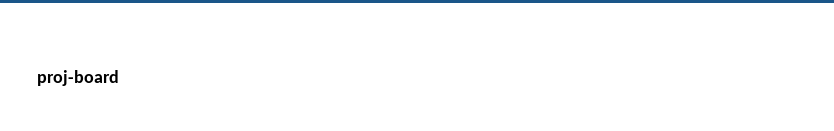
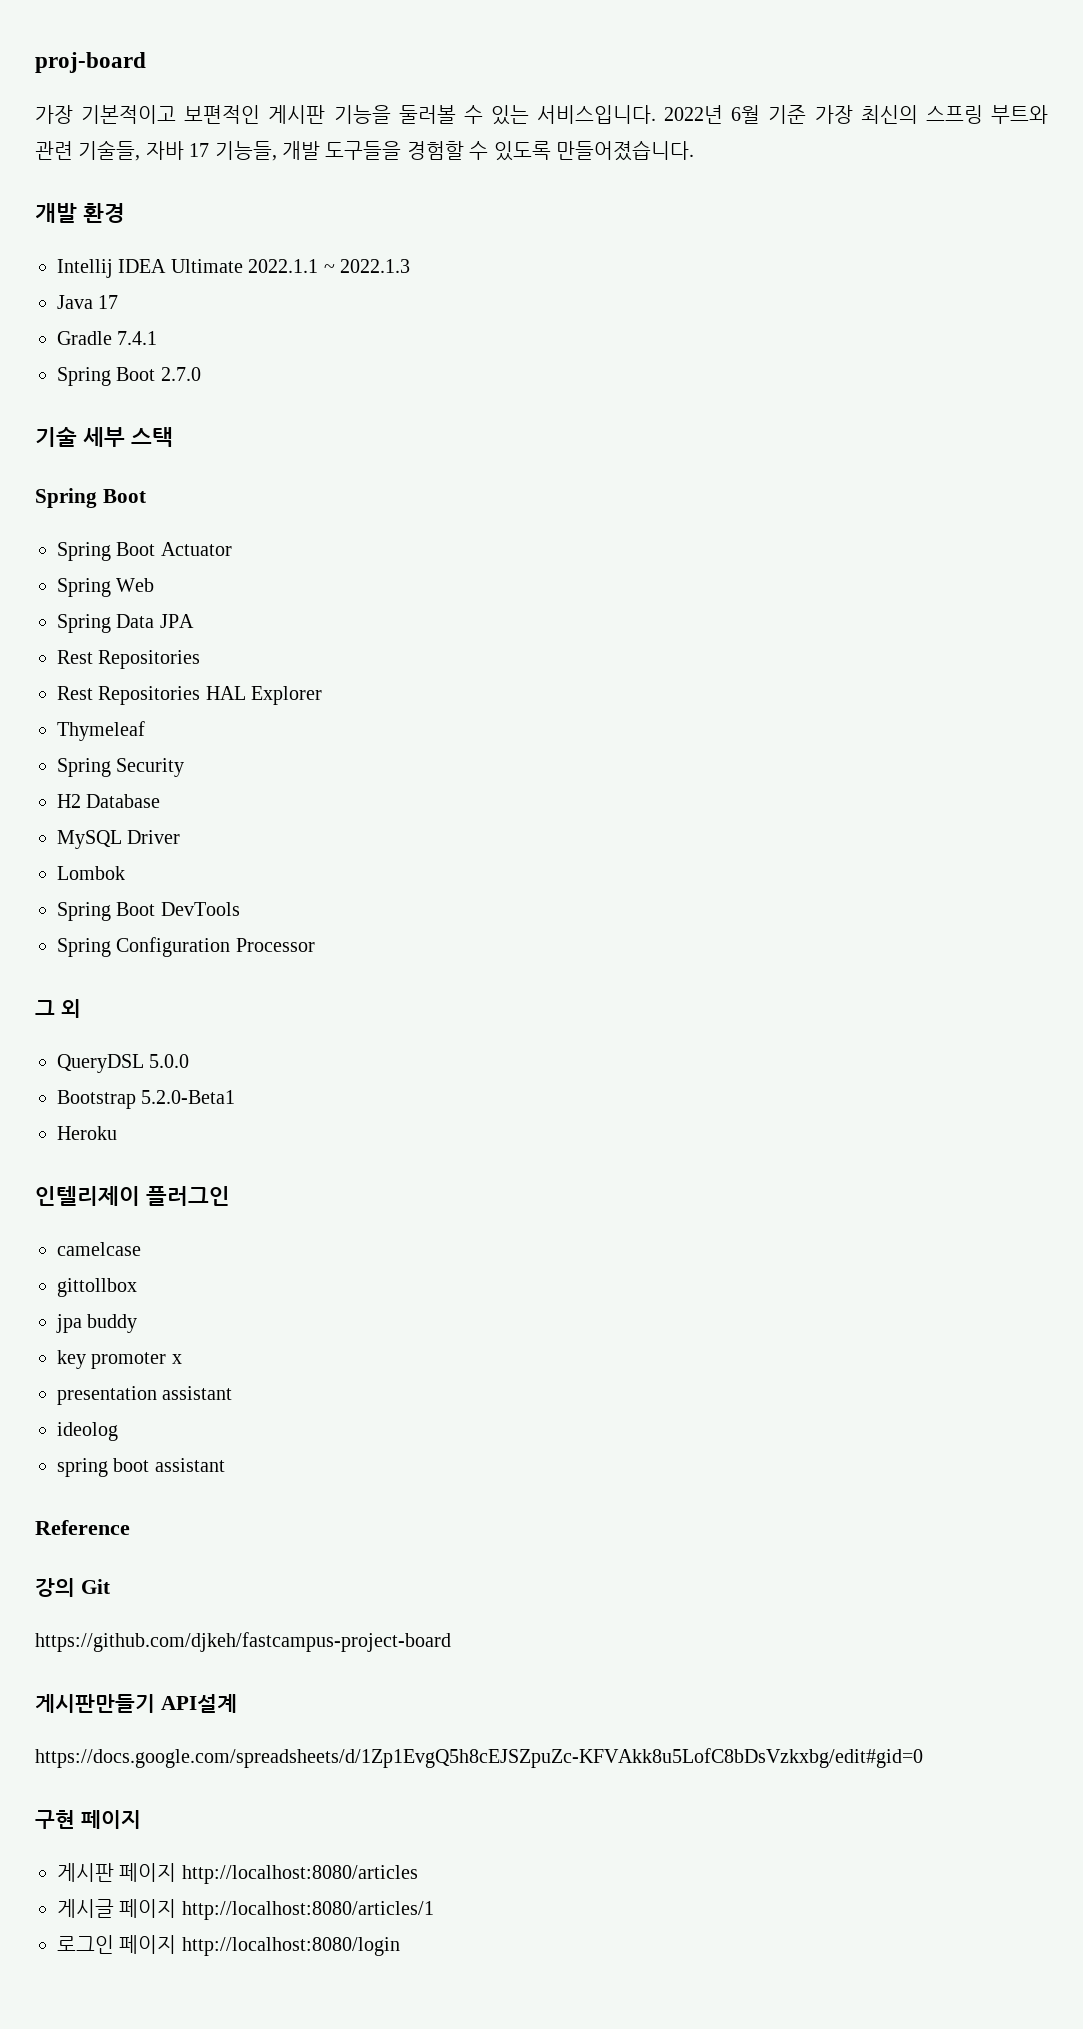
+ 가장 기본적이고 보편적인 게시판 기능을 둘러볼 수 있는 서비스입니다. 2022년 6월 기준 가장 최신의 스프링 부트와 관련 기술들, 자바 17 기능들, 개발 도구들을 경험할 수 있도록 만들어졌습니다.
+ 개발 환경
+ Intellij IDEA Ultimate 2022.1.1 ~ 2022.1.3
+ Java 17
+ Gradle 7.4.1
+ Spring Boot 2.7.0
+ 기술 세부 스택
+ Spring Boot
+ Spring Boot Actuator
+ Spring Web
+ Spring Data JPA
+ Rest Repositories
+ Rest Repositories HAL Explorer
+ Thymeleaf
+ Spring Security
+ H2 Database
+ MySQL Driver
+ Lombok
+ Spring Boot DevTools
+ Spring Configuration Processor
+ 그 외
+ QueryDSL 5.0.0
+ Bootstrap 5.2.0-Beta1
+ Heroku
+ 인텔리제이 플러그인
+ camelcase
+ gittollbox
+ jpa buddy
+ key promoter x
+ presentation assistant
+ ideolog
+ spring boot assistant
+ Reference
+ 강의 Git
+ https://github.com/djkeh/fastcampus-project-board
+ 게시판만들기 API설계
+ https://docs.google.com/spreadsheets/d/1Zp1EvgQ5h8cEJSZpuZc-KFVAkk8u5LofC8bDsVzkxbg/edit#gid=0
+ 구현 페이지
+ 게시판 페이지 http://localhost:8080/articles
+ 게시글 페이지 http://localhost:8080/articles/1
+ 로그인 페이지 http://localhost:8080/login

